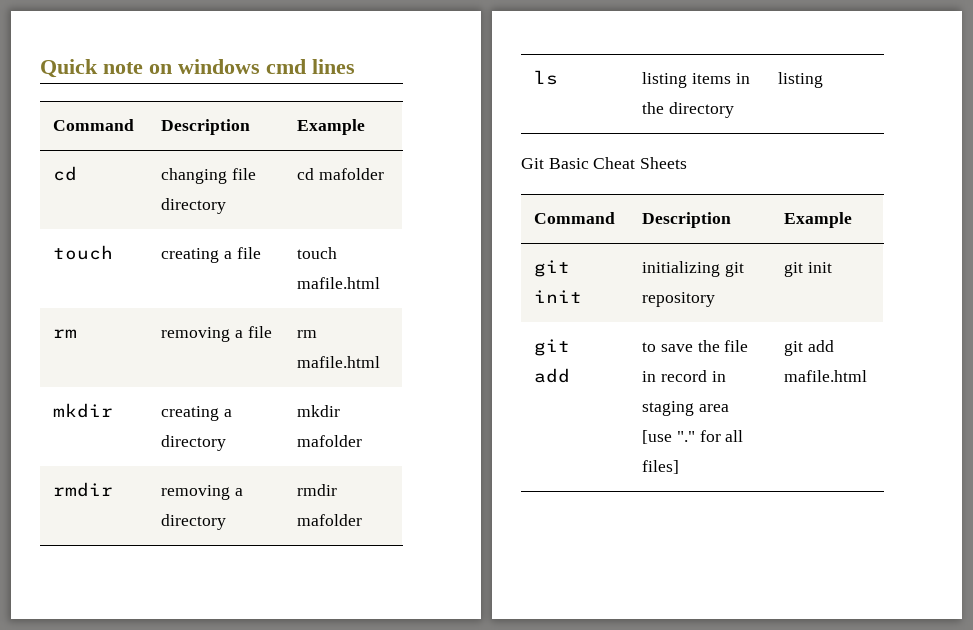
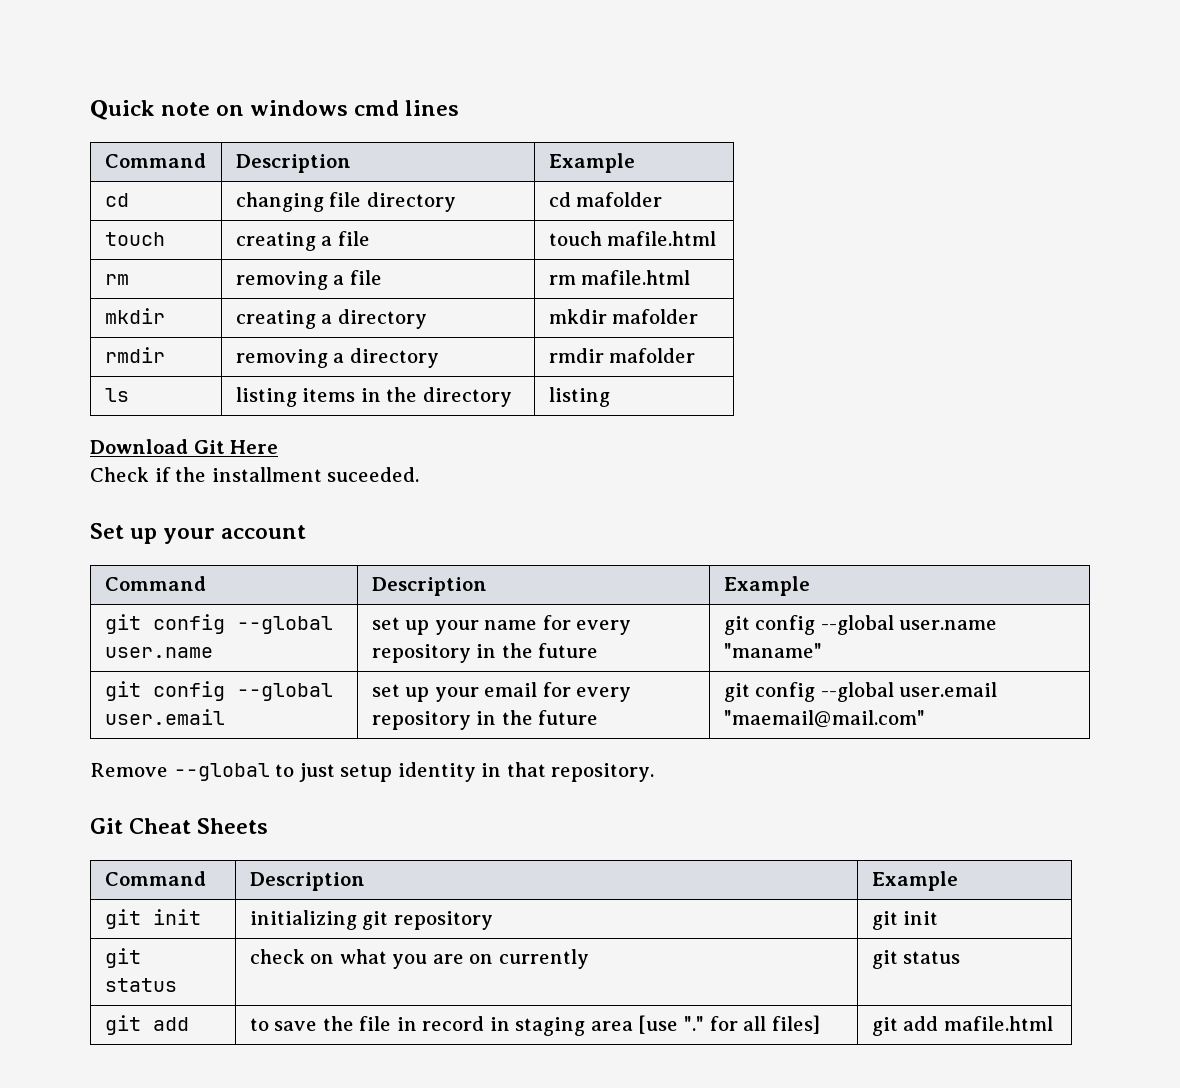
- Git Basic Cheat Sheets
+ Download Git Here
+ Check if the installment suceeded.
+ Set up your account
+ Command | Description | Example
+ git config --global user.name | set up your name for every repository in the future | git config --global user.name "maname"
+ git config --global user.email | set up your email for every repository in the future | git config --global user.email "maemail@mail.com"
+ Remove --global to just setup identity in that repository.
+ Git Cheat Sheets
+ git status | check on what you are on currently | git status

